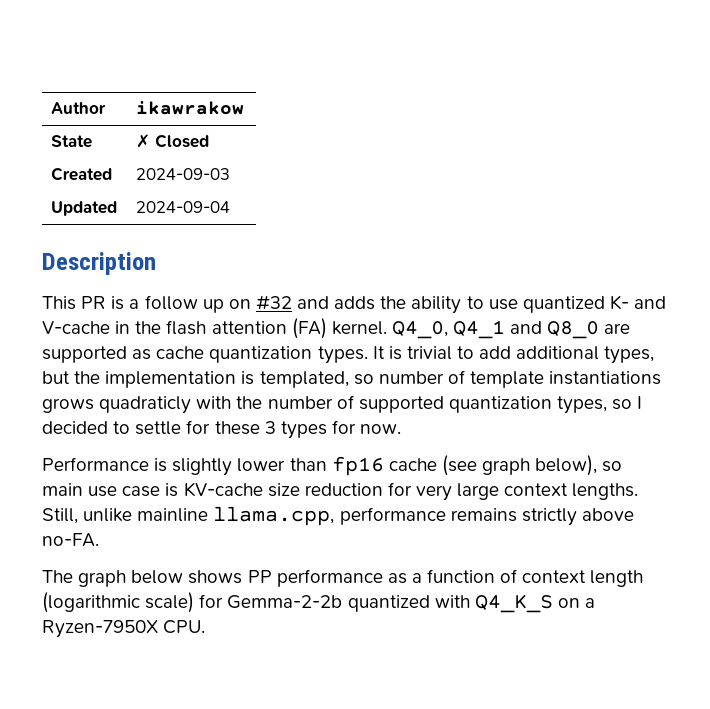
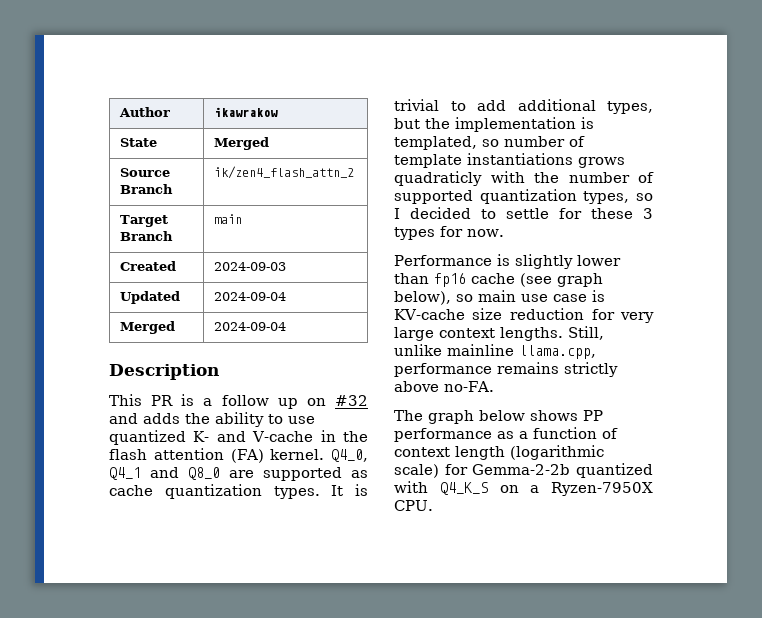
- State | ✗ Closed
+ State | Merged
+ Source Branch | ik/zen4_flash_attn_2
+ Target Branch | main
+ Merged | 2024-09-04

